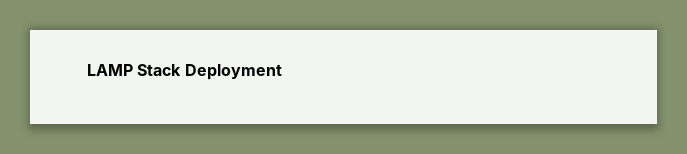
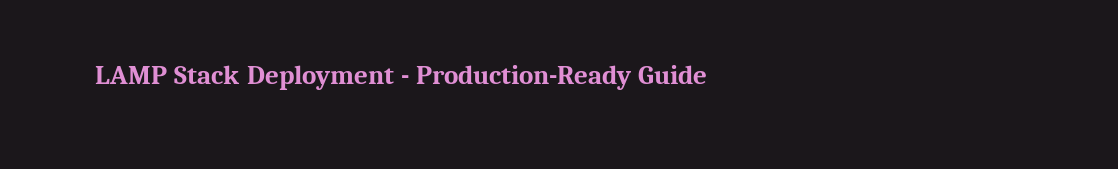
- LAMP Stack Deployment
+ LAMP Stack Deployment - Production-Ready Guide

